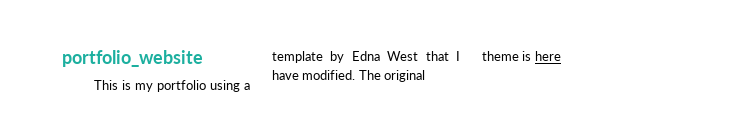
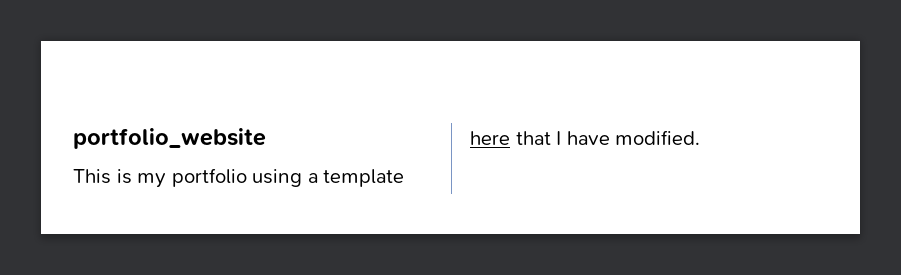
- This is my portfolio using a template by Edna West that I have modified. The original theme is here
+ This is my portfolio using a template here that I have modified.

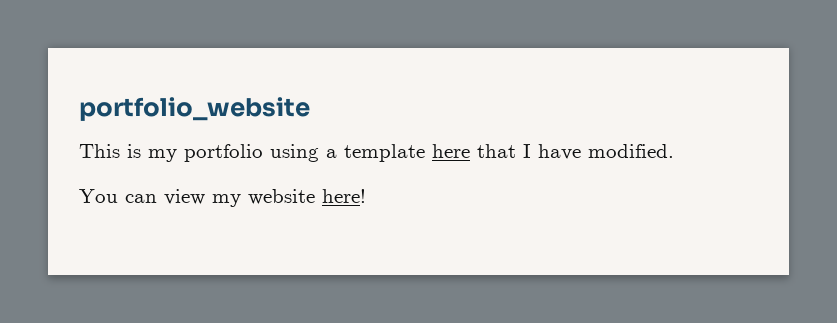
+ You can view my website here!

